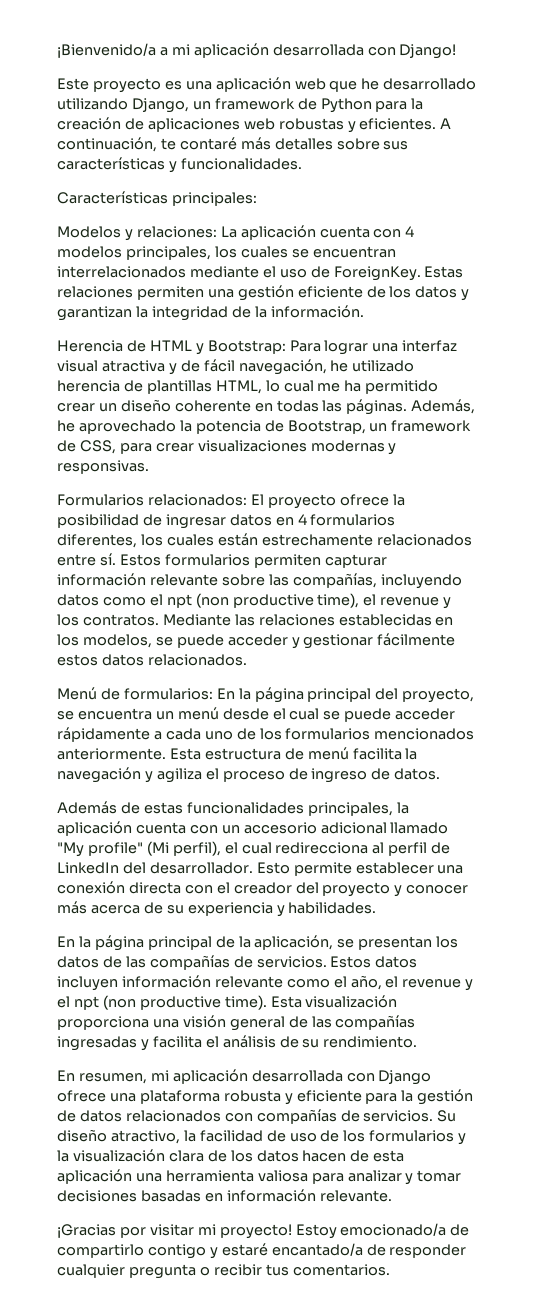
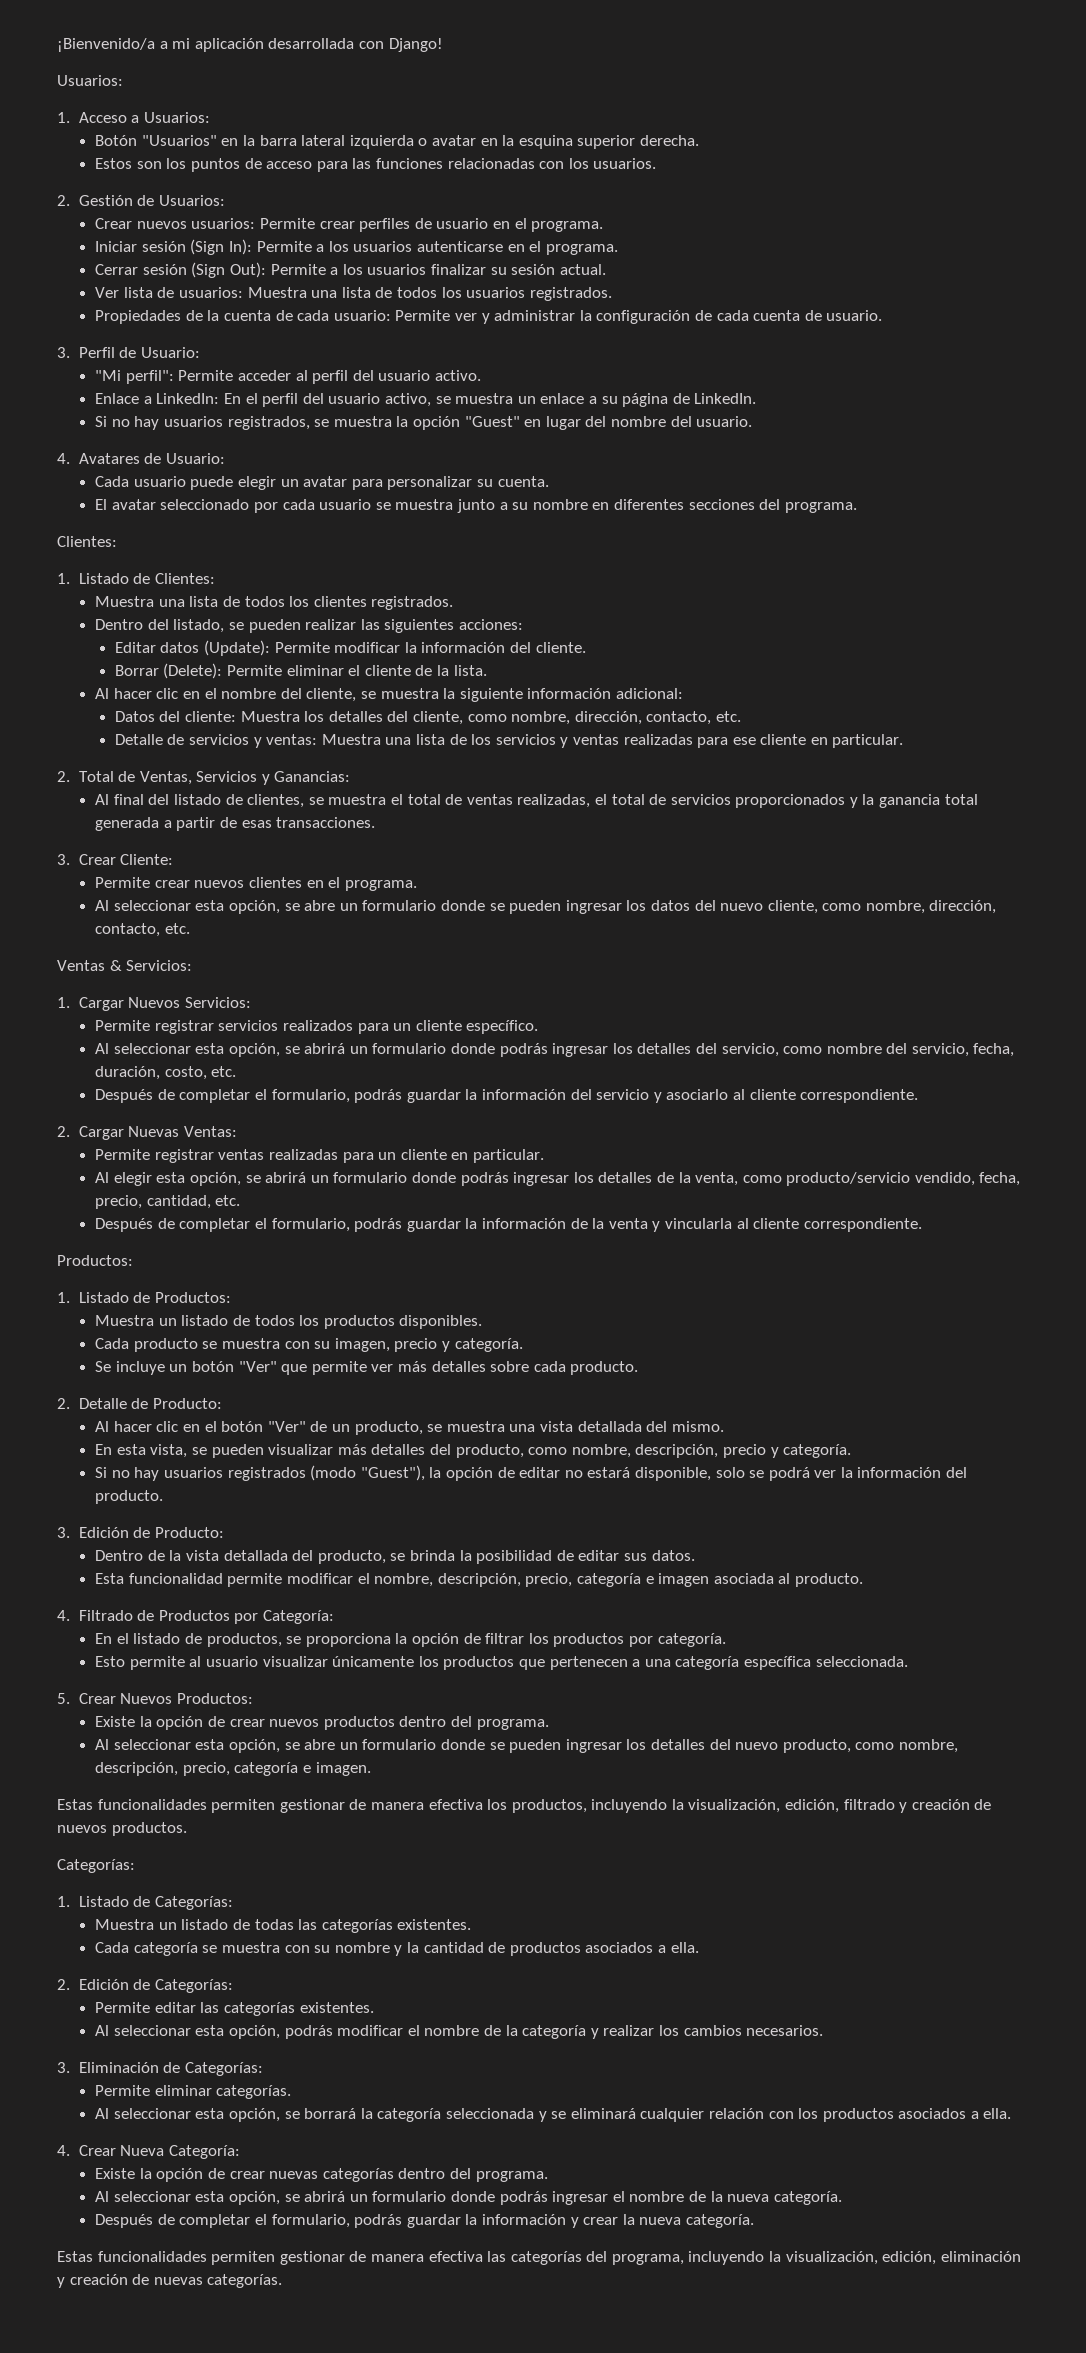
  ¡Bienvenido/a a mi aplicación desarrollada con Django!
- Este proyecto es una aplicación web que he desarrollado utilizando Django, un framework de Python para la creación de aplicaciones web robustas y eficientes. A continuación, te contaré más detalles sobre sus características y funcionalidades.
- Características principales:
- Modelos y relaciones: La aplicación cuenta con 4 modelos principales, los cuales se encuentran interrelacionados mediante el uso de ForeignKey. Estas relaciones permiten una gestión eficiente de los datos y garantizan la integridad de la información.
- Herencia de HTML y Bootstrap: Para lograr una interfaz visual atractiva y de fácil navegación, he utilizado herencia de plantillas HTML, lo cual me ha permitido crear un diseño coherente en todas las páginas. Además, he aprovechado la potencia de Bootstrap, un framework de CSS, para crear visualizaciones modernas y responsivas.
- Formularios relacionados: El proyecto ofrece la posibilidad de ingresar datos en 4 formularios diferentes, los cuales están estrechamente relacionados entre sí. Estos formularios permiten capturar información relevante sobre las compañías, incluyendo datos como el npt (non productive time), el revenue y los contratos. Mediante las relaciones establecidas en los modelos, se puede acceder y gestionar fácilmente estos datos relacionados.
- Menú de formularios: En la página principal del proyecto, se encuentra un menú desde el cual se puede acceder rápidamente a cada uno de los formularios mencionados anteriormente. Esta estructura de menú facilita la navegación y agiliza el proceso de ingreso de datos.
- Además de estas funcionalidades principales, la aplicación cuenta con un accesorio adicional llamado "My profile" (Mi perfil), el cual redirecciona al perfil de LinkedIn del desarrollador. Esto permite establecer una conexión directa con el creador del proyecto y conocer más acerca de su experiencia y habilidades.
- En la página principal de la aplicación, se presentan los datos de las compañías de servicios. Estos datos incluyen información relevante como el año, el revenue y el npt (non productive time). Esta visualización proporciona una visión general de las compañías ingresadas y facilita el análisis de su rendimiento.
- En resumen, mi aplicación desarrollada con Django ofrece una plataforma robusta y eficiente para la gestión de datos relacionados con compañías de servicios. Su diseño atractivo, la facilidad de uso de los formularios y la visualización clara de los datos hacen de esta aplicación una herramienta valiosa para analizar y tomar decisiones basadas en información relevante.
- ¡Gracias por visitar mi proyecto! Estoy emocionado/a de compartirlo contigo y estaré encantado/a de responder cualquier pregunta o recibir tus comentarios.
+ Usuarios:
+ 1. Acceso a Usuarios:
+ Botón "Usuarios" en la barra lateral izquierda o avatar en la esquina superior derecha.
+ Estos son los puntos de acceso para las funciones relacionadas con los usuarios.
+ 2. Gestión de Usuarios:
+ Crear nuevos usuarios: Permite crear perfiles de usuario en el programa.
+ Iniciar sesión (Sign In): Permite a los usuarios autenticarse en el programa.
+ Cerrar sesión (Sign Out): Permite a los usuarios finalizar su sesión actual.
+ Ver lista de usuarios: Muestra una lista de todos los usuarios registrados.
+ Propiedades de la cuenta de cada usuario: Permite ver y administrar la configuración de cada cuenta de usuario.
+ 3. Perfil de Usuario:
+ "Mi perfil": Permite acceder al perfil del usuario activo.
+ Enlace a LinkedIn: En el perfil del usuario activo, se muestra un enlace a su página de LinkedIn.
+ Si no hay usuarios registrados, se muestra la opción "Guest" en lugar del nombre del usuario.
+ 4. Avatares de Usuario:
+ Cada usuario puede elegir un avatar para personalizar su cuenta.
+ El avatar seleccionado por cada usuario se muestra junto a su nombre en diferentes secciones del programa.
+ Clientes:
+ 1. Listado de Clientes:
+ Muestra una lista de todos los clientes registrados.
+ Dentro del listado, se pueden realizar las siguientes acciones:
+ Editar datos (Update): Permite modificar la información del cliente.
+ Borrar (Delete): Permite eliminar el cliente de la lista.
+ Al hacer clic en el nombre del cliente, se muestra la siguiente información adicional:
+ Datos del cliente: Muestra los detalles del cliente, como nombre, dirección, contacto, etc.
+ Detalle de servicios y ventas: Muestra una lista de los servicios y ventas realizadas para ese cliente en particular.
+ 2. Total de Ventas, Servicios y Ganancias:
+ Al final del listado de clientes, se muestra el total de ventas realizadas, el total de servicios proporcionados y la ganancia total generada a partir de esas transacciones.
+ 3. Crear Cliente:
+ Permite crear nuevos clientes en el programa.
+ Al seleccionar esta opción, se abre un formulario donde se pueden ingresar los datos del nuevo cliente, como nombre, dirección, contacto, etc.
+ Ventas & Servicios:
+ 1. Cargar Nuevos Servicios:
+ Permite registrar servicios realizados para un cliente específico.
+ Al seleccionar esta opción, se abrirá un formulario donde podrás ingresar los detalles del servicio, como nombre del servicio, fecha, duración, costo, etc.
+ Después de completar el formulario, podrás guardar la información del servicio y asociarlo al cliente correspondiente.
+ 2. Cargar Nuevas Ventas:
+ Permite registrar ventas realizadas para un cliente en particular.
+ Al elegir esta opción, se abrirá un formulario donde podrás ingresar los detalles de la venta, como producto/servicio vendido, fecha, precio, cantidad, etc.
+ Después de completar el formulario, podrás guardar la información de la venta y vincularla al cliente correspondiente.
+ Productos:
+ 1. Listado de Productos:
+ Muestra un listado de todos los productos disponibles.
+ Cada producto se muestra con su imagen, precio y categoría.
+ Se incluye un botón "Ver" que permite ver más detalles sobre cada producto.
+ 2. Detalle de Producto:
+ Al hacer clic en el botón "Ver" de un producto, se muestra una vista detallada del mismo.
+ En esta vista, se pueden visualizar más detalles del producto, como nombre, descripción, precio y categoría.
+ Si no hay usuarios registrados (modo "Guest"), la opción de editar no estará disponible, solo se podrá ver la información del producto.
+ 3. Edición de Producto:
+ Dentro de la vista detallada del producto, se brinda la posibilidad de editar sus datos.
+ Esta funcionalidad permite modificar el nombre, descripción, precio, categoría e imagen asociada al producto.
+ 4. Filtrado de Productos por Categoría:
+ En el listado de productos, se proporciona la opción de filtrar los productos por categoría.
+ Esto permite al usuario visualizar únicamente los productos que pertenecen a una categoría específica seleccionada.
+ 5. Crear Nuevos Productos:
+ Existe la opción de crear nuevos productos dentro del programa.
+ Al seleccionar esta opción, se abre un formulario donde se pueden ingresar los detalles del nuevo producto, como nombre, descripción, precio, categoría e imagen.
+ Estas funcionalidades permiten gestionar de manera efectiva los productos, incluyendo la visualización, edición, filtrado y creación de nuevos productos.
+ Categorías:
+ 1. Listado de Categorías:
+ Muestra un listado de todas las categorías existentes.
+ Cada categoría se muestra con su nombre y la cantidad de productos asociados a ella.
+ 2. Edición de Categorías:
+ Permite editar las categorías existentes.
+ Al seleccionar esta opción, podrás modificar el nombre de la categoría y realizar los cambios necesarios.
+ 3. Eliminación de Categorías:
+ Permite eliminar categorías.
+ Al seleccionar esta opción, se borrará la categoría seleccionada y se eliminará cualquier relación con los productos asociados a ella.
+ 4. Crear Nueva Categoría:
+ Existe la opción de crear nuevas categorías dentro del programa.
+ Al seleccionar esta opción, se abrirá un formulario donde podrás ingresar el nombre de la nueva categoría.
+ Después de completar el formulario, podrás guardar la información y crear la nueva categoría.
+ Estas funcionalidades permiten gestionar de manera efectiva las categorías del programa, incluyendo la visualización, edición, eliminación y creación de nuevas categorías.

